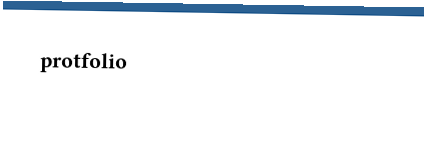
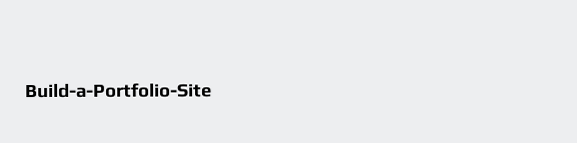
- protfolio
+ Build-a-Portfolio-Site

